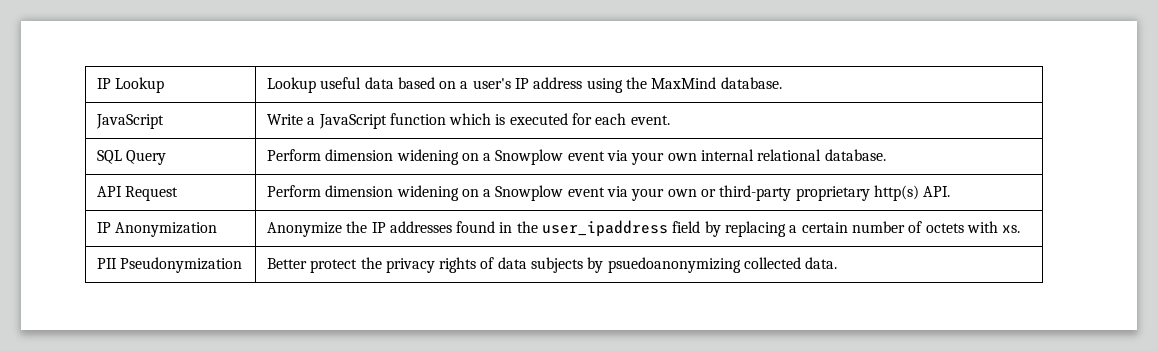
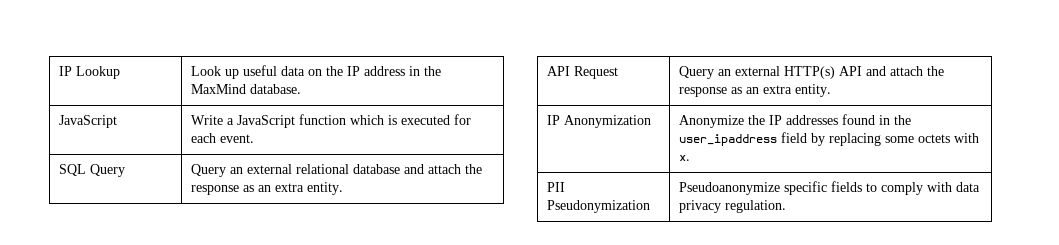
- IP Lookup | Lookup useful data based on a user's IP address using the MaxMind database.
+ IP Lookup | Look up useful data on the IP address in the MaxMind database.
- SQL Query | Perform dimension widening on a Snowplow event via your own internal relational database.
- API Request | Perform dimension widening on a Snowplow event via your own or third-party proprietary http(s) API.
+ SQL Query | Query an external relational database and attach the response as an extra entity.
+ API Request | Query an external HTTP(s) API and attach the response as an extra entity.
- IP Anonymization | Anonymize the IP addresses found in the user_ipaddress field by replacing a certain number of octets with xs.
+ IP Anonymization | Anonymize the IP addresses found in the user_ipaddress field by replacing some octets with x.
- PII Pseudonymization | Better protect the privacy rights of data subjects by psuedoanonymizing collected data.
+ PII Pseudonymization | Pseudoanonymize specific fields to comply with data privacy regulation.

